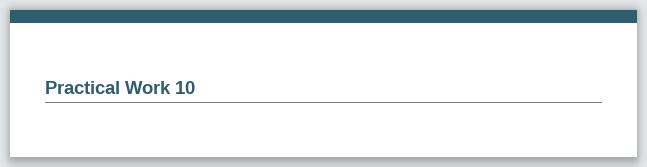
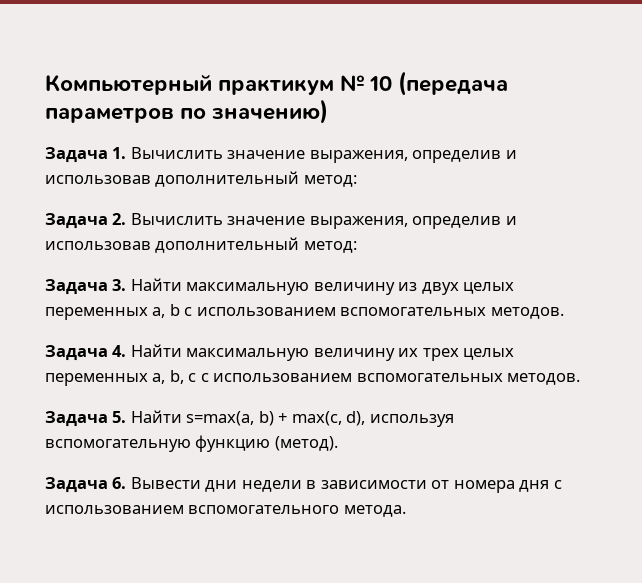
- Practical Work 10
+ Компьютерный практикум № 10 (передача параметров по значению)
+ Задача 1. Вычислить значение выражения, определив и использовав дополнительный метод:
+ Задача 2. Вычислить значение выражения, определив и использовав дополнительный метод:
+ Задача 3. Найти максимальную величину из двух целых переменных a, b с использованием вспомогательных методов.
+ Задача 4. Найти максимальную величину их трех целых переменных a, b, c с использованием вспомогательных методов.
+ Задача 5. Найти s=max(a, b) + max(c, d), используя вспомогательную функцию (метод).
+ Задача 6. Вывести дни недели в зависимости от номера дня с использованием вспомогательного метода.

